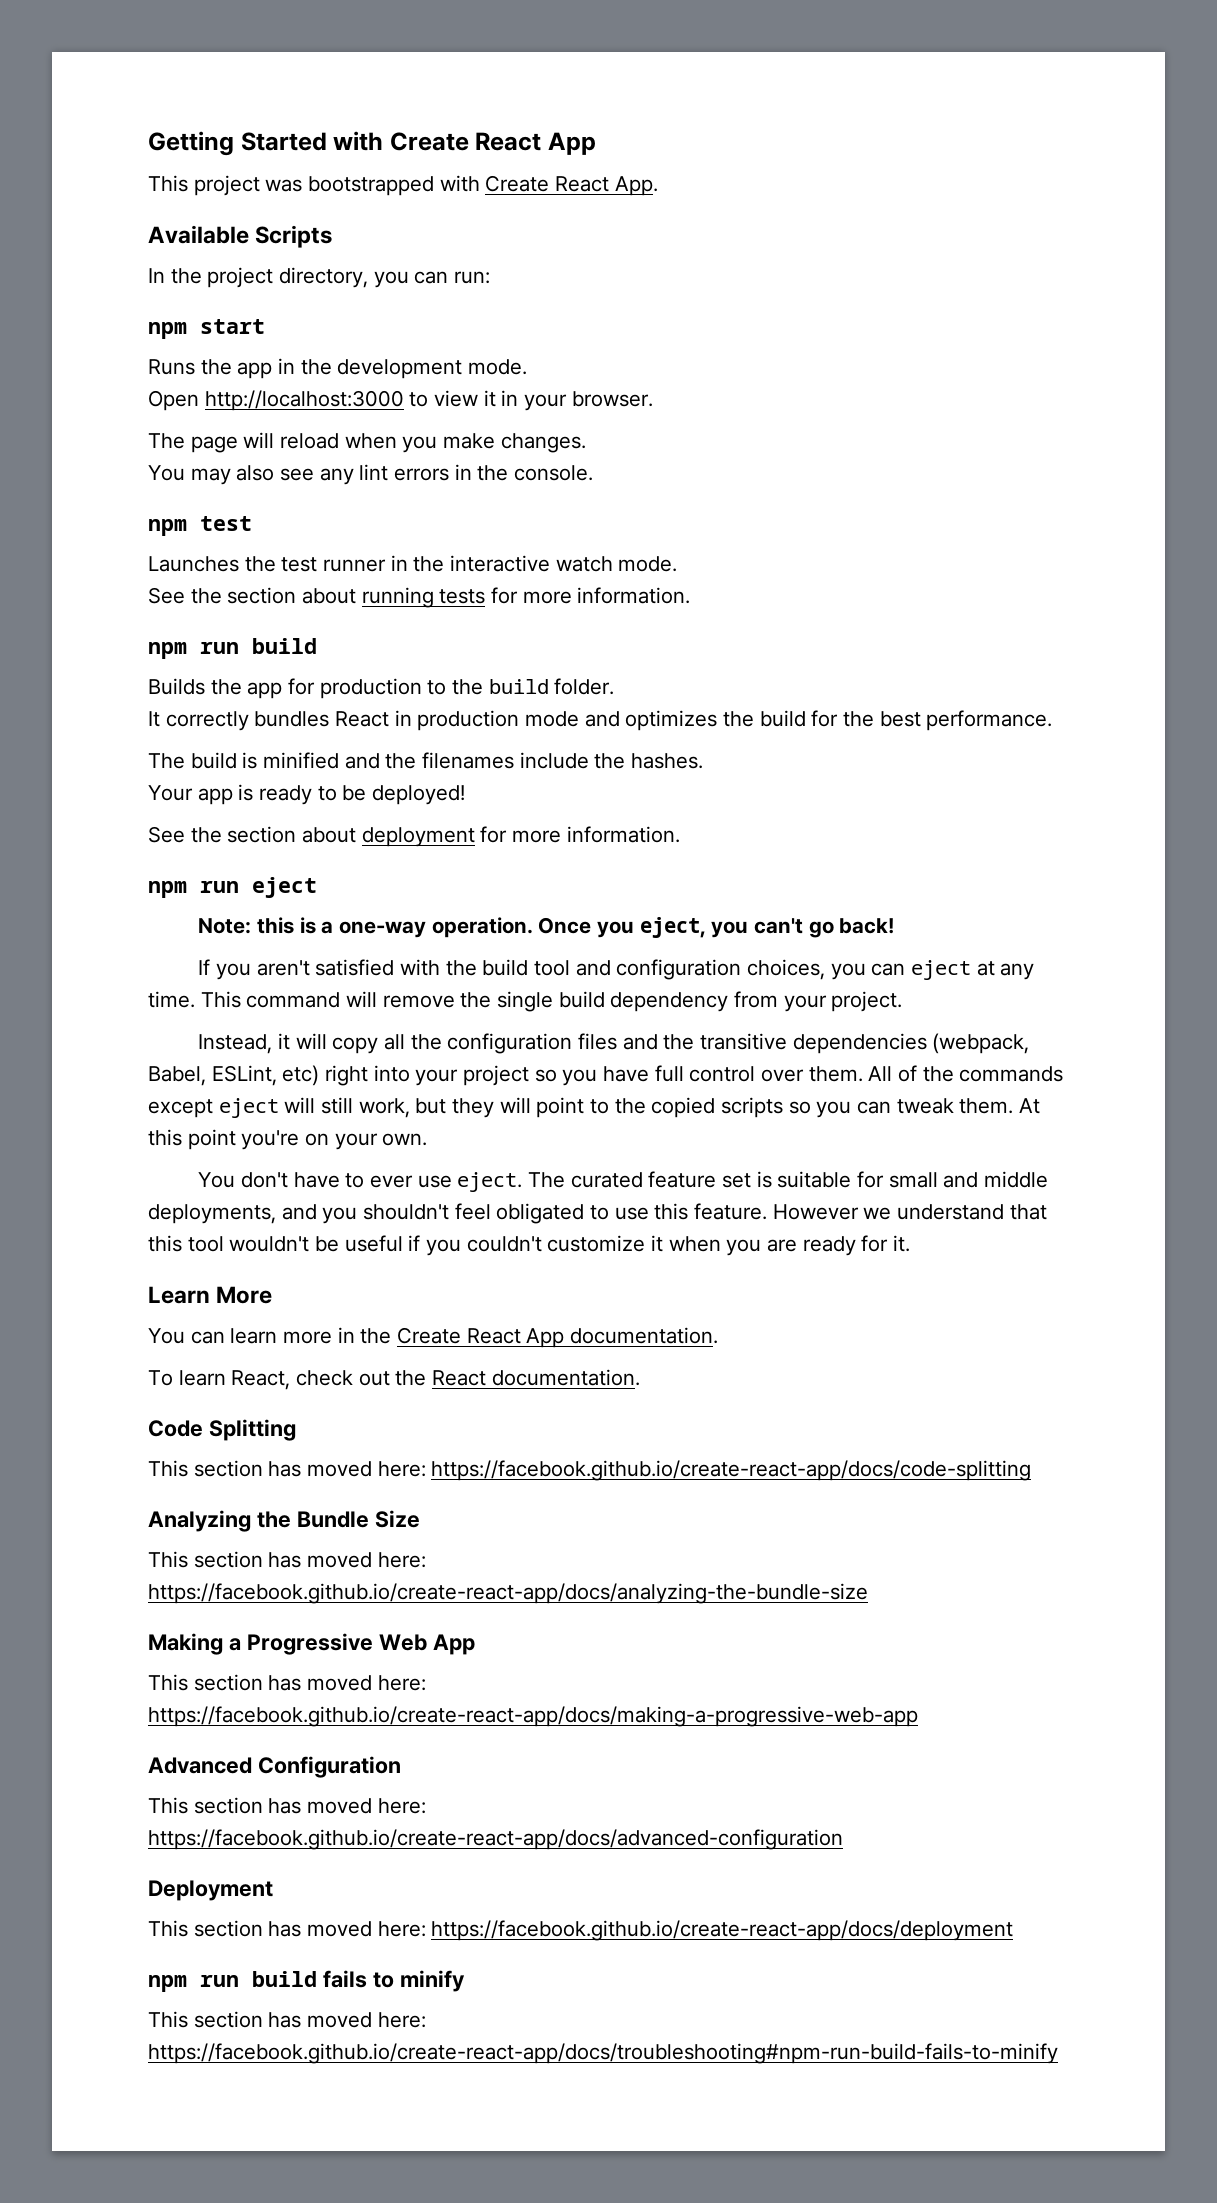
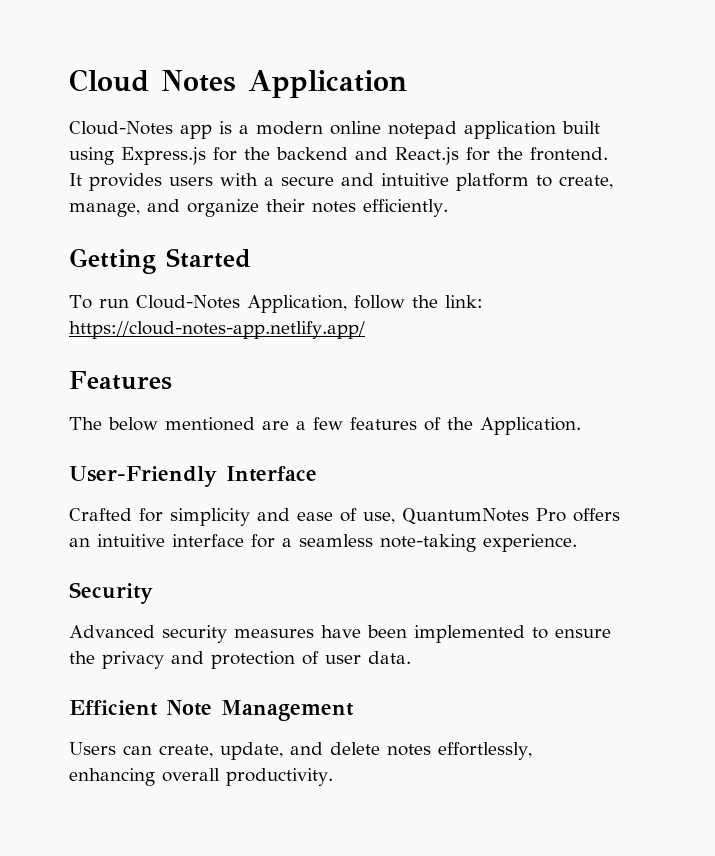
- Getting Started with Create React App
- This project was bootstrapped with Create React App.
- Available Scripts
- In the project directory, you can run:
- npm start
- Runs the app in the development mode.
- Open http://localhost:3000 to view it in your browser.
- The page will reload when you make changes.
- You may also see any lint errors in the console.
- npm test
- Launches the test runner in the interactive watch mode.
- See the section about running tests for more information.
- npm run build
- Builds the app for production to the build folder.
- It correctly bundles React in production mode and optimizes the build for the best performance.
- The build is minified and the filenames include the hashes.
- Your app is ready to be deployed!
- See the section about deployment for more information.
- npm run eject
- Note: this is a one-way operation. Once you eject, you can't go back!
- If you aren't satisfied with the build tool and configuration choices, you can eject at any time. This command will remove the single build dependency from your project.
- Instead, it will copy all the configuration files and the transitive dependencies (webpack, Babel, ESLint, etc) right into your project so you have full control over them. All of the commands except eject will still work, but they will point to the copied scripts so you can tweak them. At this point you're on your own.
- You don't have to ever use eject. The curated feature set is suitable for small and middle deployments, and you shouldn't feel obligated to use this feature. However we understand that this tool wouldn't be useful if you couldn't customize it when you are ready for it.
- Learn More
- You can learn more in the Create React App documentation.
- To learn React, check out the React documentation.
- Code Splitting
- This section has moved here: https://facebook.github.io/create-react-app/docs/code-splitting
- Analyzing the Bundle Size
- This section has moved here: https://facebook.github.io/create-react-app/docs/analyzing-the-bundle-size
- Making a Progressive Web App
- This section has moved here: https://facebook.github.io/create-react-app/docs/making-a-progressive-web-app
- Advanced Configuration
- This section has moved here: https://facebook.github.io/create-react-app/docs/advanced-configuration
- Deployment
- This section has moved here: https://facebook.github.io/create-react-app/docs/deployment
- npm run build fails to minify
- This section has moved here: https://facebook.github.io/create-react-app/docs/troubleshooting#npm-run-build-fails-to-minify
+ Cloud Notes Application
+ Cloud-Notes app is a modern online notepad application built using Express.js for the backend and React.js for the frontend. It provides users with a secure and intuitive platform to create, manage, and organize their notes efficiently.
+ Getting Started
+ To run Cloud-Notes Application, follow the link: https://cloud-notes-app.netlify.app/
+ Features
+ The below mentioned are a few features of the Application.
+ User-Friendly Interface
+ Crafted for simplicity and ease of use, QuantumNotes Pro offers an intuitive interface for a seamless note-taking experience.
+ Security
+ Advanced security measures have been implemented to ensure the privacy and protection of user data.
+ Efficient Note Management
+ Users can create, update, and delete notes effortlessly, enhancing overall productivity.

